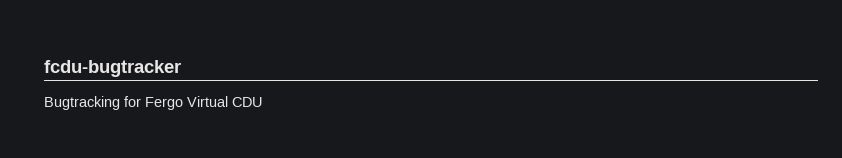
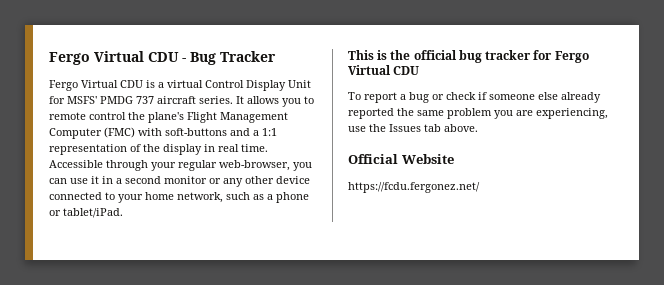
- fcdu-bugtracker
- Bugtracking for Fergo Virtual CDU
+ Fergo Virtual CDU - Bug Tracker
+ Fergo Virtual CDU is a virtual Control Display Unit for MSFS' PMDG 737 aircraft series. It allows you to remote control the plane's Flight Management Computer (FMC) with soft-buttons and a 1:1 representation of the display in real time. Accessible through your regular web-browser, you can use it in a second monitor or any other device connected to your home network, such as a phone or tablet/iPad.
+ This is the official bug tracker for Fergo Virtual CDU
+ To report a bug or check if someone else already reported the same problem you are experiencing, use the Issues tab above.
+ Official Website
+ https://fcdu.fergonez.net/

